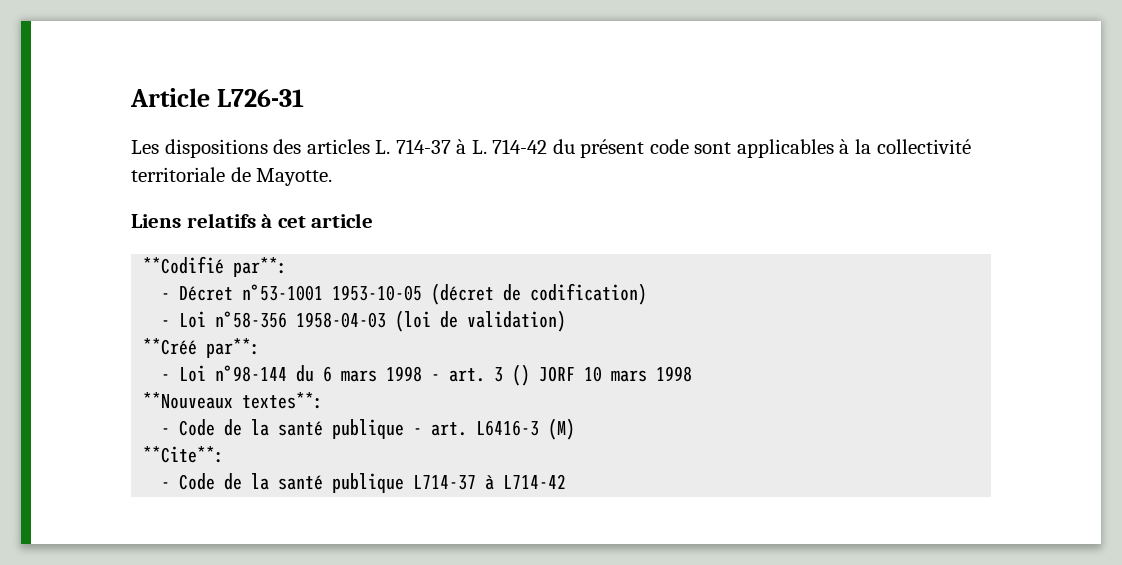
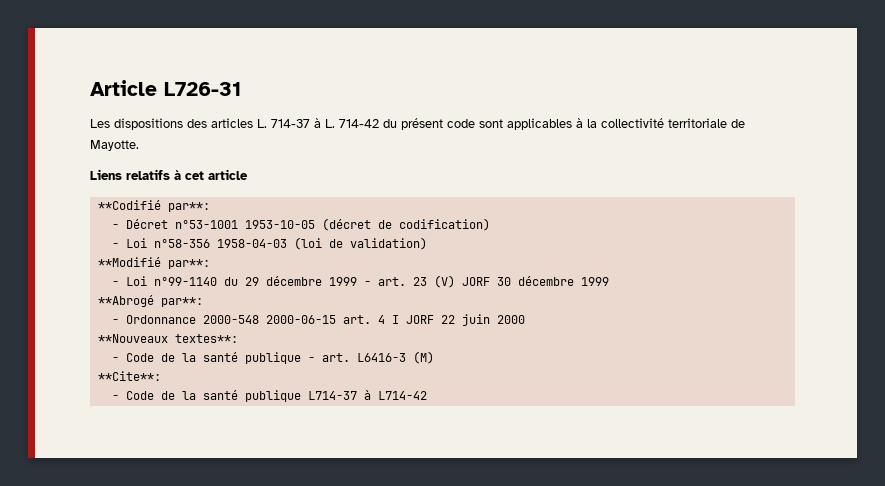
- **Créé par**:
+ **Modifié par**:
- - Loi n°98-144 du 6 mars 1998 - art. 3 () JORF 10 mars 1998
+ - Loi n°99-1140 du 29 décembre 1999 - art. 23 (V) JORF 30 décembre 1999
+ **Abrogé par**:
+ - Ordonnance 2000-548 2000-06-15 art. 4 I JORF 22 juin 2000

